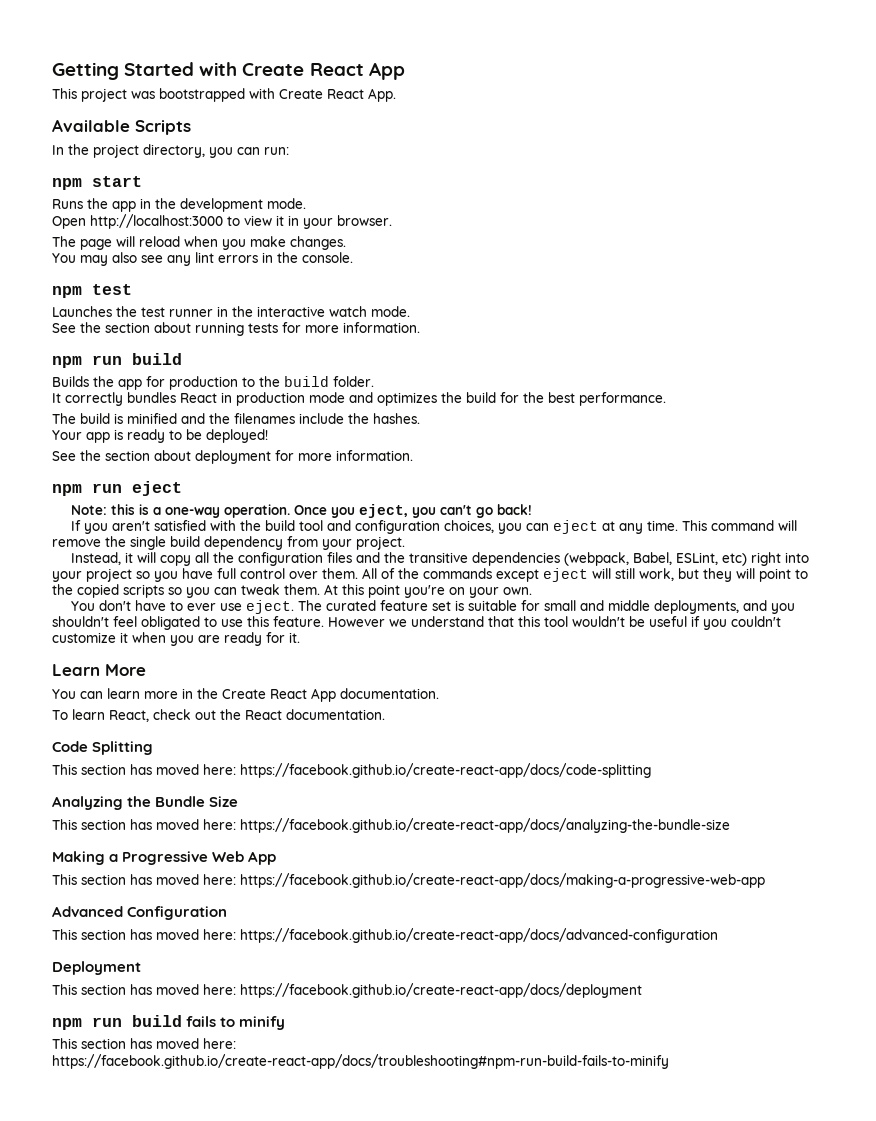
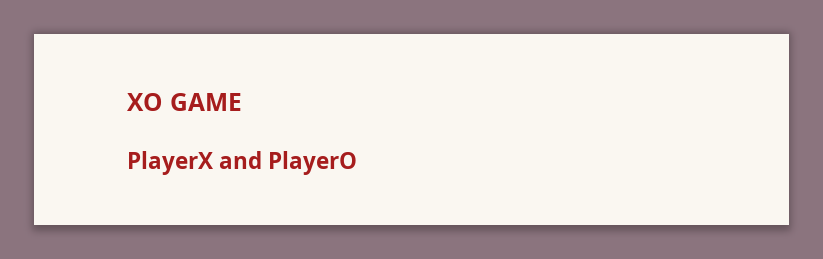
- Getting Started with Create React App
- This project was bootstrapped with Create React App.
- Available Scripts
- In the project directory, you can run:
- npm start
- Runs the app in the development mode.
- Open http://localhost:3000 to view it in your browser.
- The page will reload when you make changes.
- You may also see any lint errors in the console.
- npm test
- Launches the test runner in the interactive watch mode.
- See the section about running tests for more information.
- npm run build
- Builds the app for production to the build folder.
- It correctly bundles React in production mode and optimizes the build for the best performance.
- The build is minified and the filenames include the hashes.
- Your app is ready to be deployed!
- See the section about deployment for more information.
- npm run eject
- Note: this is a one-way operation. Once you eject, you can't go back!
- If you aren't satisfied with the build tool and configuration choices, you can eject at any time. This command will remove the single build dependency from your project.
- Instead, it will copy all the configuration files and the transitive dependencies (webpack, Babel, ESLint, etc) right into your project so you have full control over them. All of the commands except eject will still work, but they will point to the copied scripts so you can tweak them. At this point you're on your own.
- You don't have to ever use eject. The curated feature set is suitable for small and middle deployments, and you shouldn't feel obligated to use this feature. However we understand that this tool wouldn't be useful if you couldn't customize it when you are ready for it.
- Learn More
- You can learn more in the Create React App documentation.
- To learn React, check out the React documentation.
- Code Splitting
- This section has moved here: https://facebook.github.io/create-react-app/docs/code-splitting
- Analyzing the Bundle Size
- This section has moved here: https://facebook.github.io/create-react-app/docs/analyzing-the-bundle-size
- Making a Progressive Web App
- This section has moved here: https://facebook.github.io/create-react-app/docs/making-a-progressive-web-app
- Advanced Configuration
- This section has moved here: https://facebook.github.io/create-react-app/docs/advanced-configuration
- Deployment
- This section has moved here: https://facebook.github.io/create-react-app/docs/deployment
- npm run build fails to minify
- This section has moved here: https://facebook.github.io/create-react-app/docs/troubleshooting#npm-run-build-fails-to-minify
+ XO GAME
+ PlayerX and PlayerO

